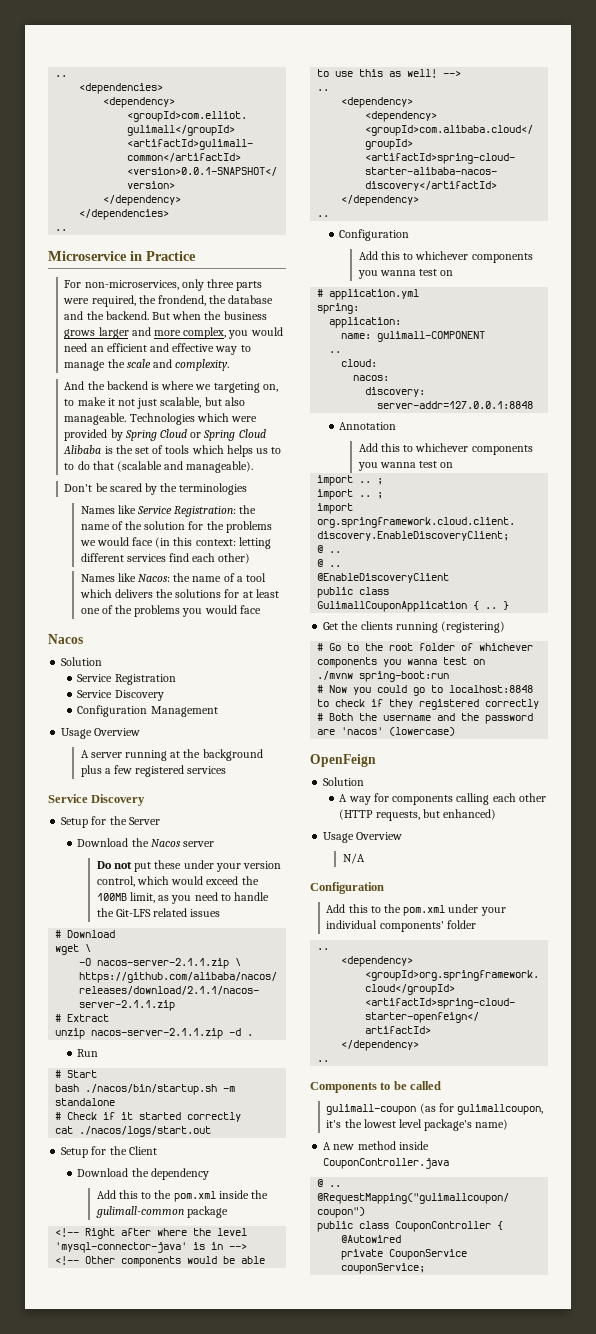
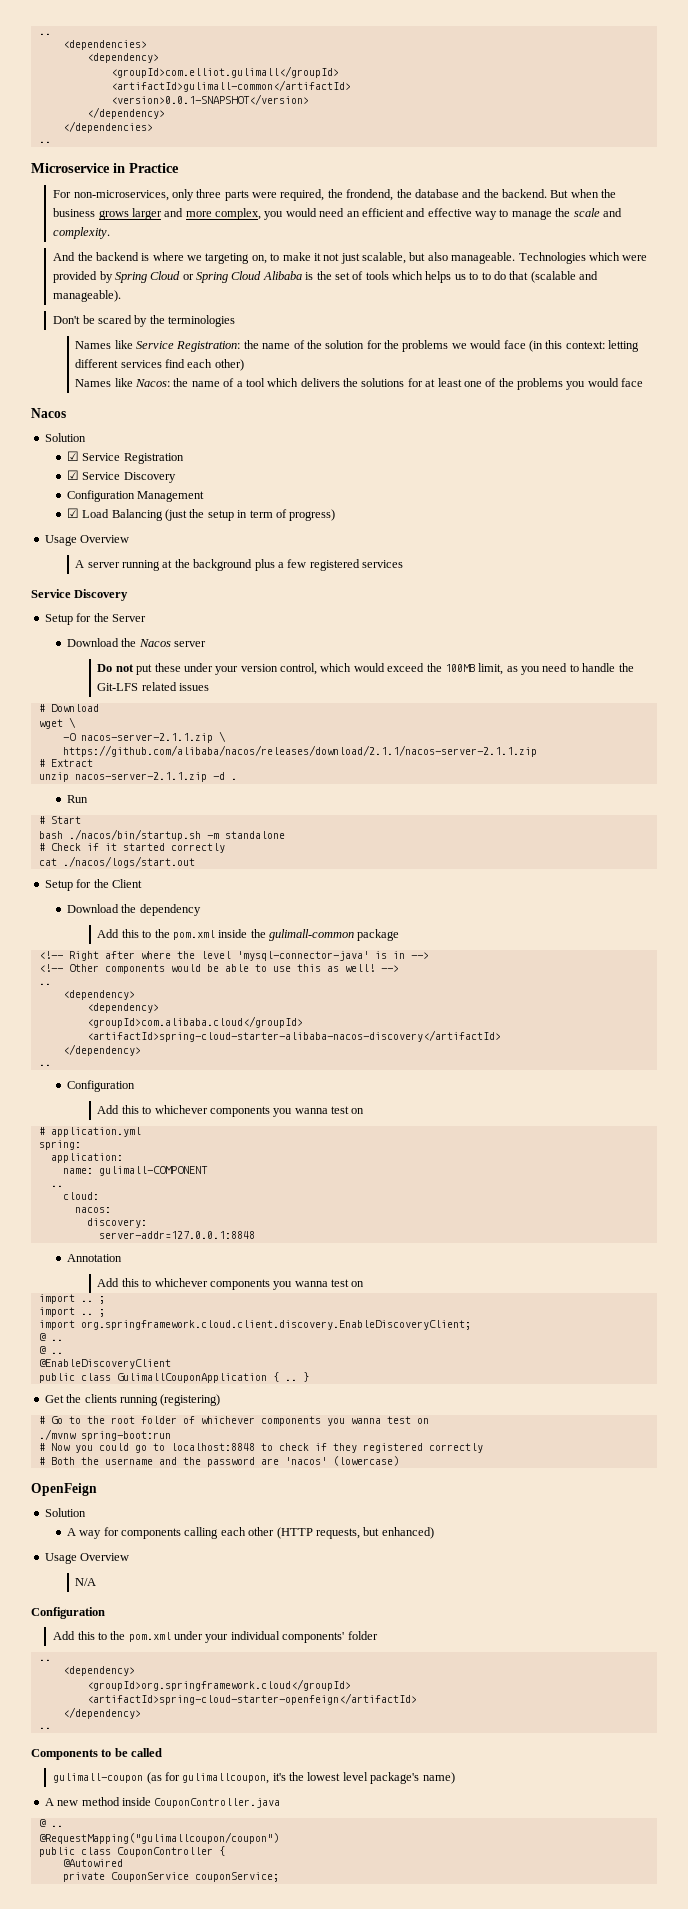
- Service Registration
- Service Discovery
+ ☑ Service Registration
+ ☑ Service Discovery
+ ☑ Load Balancing (just the setup in term of progress)

